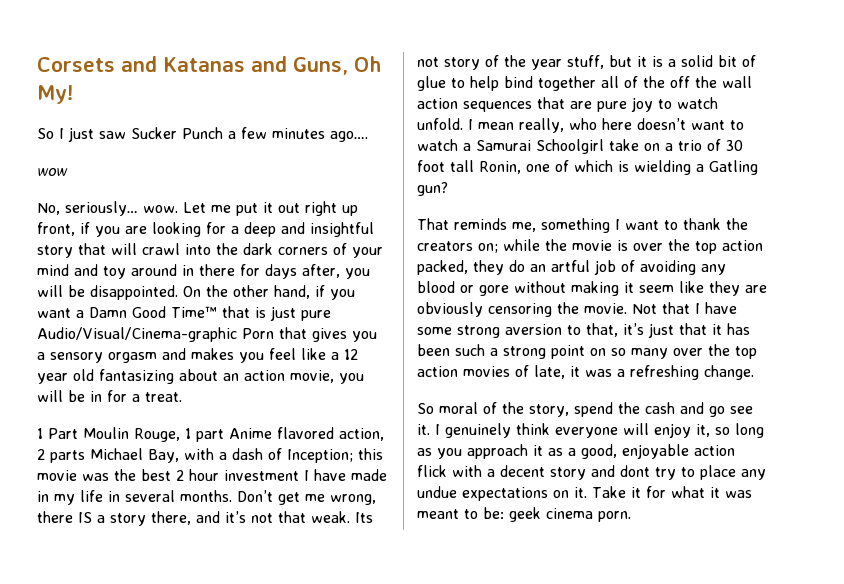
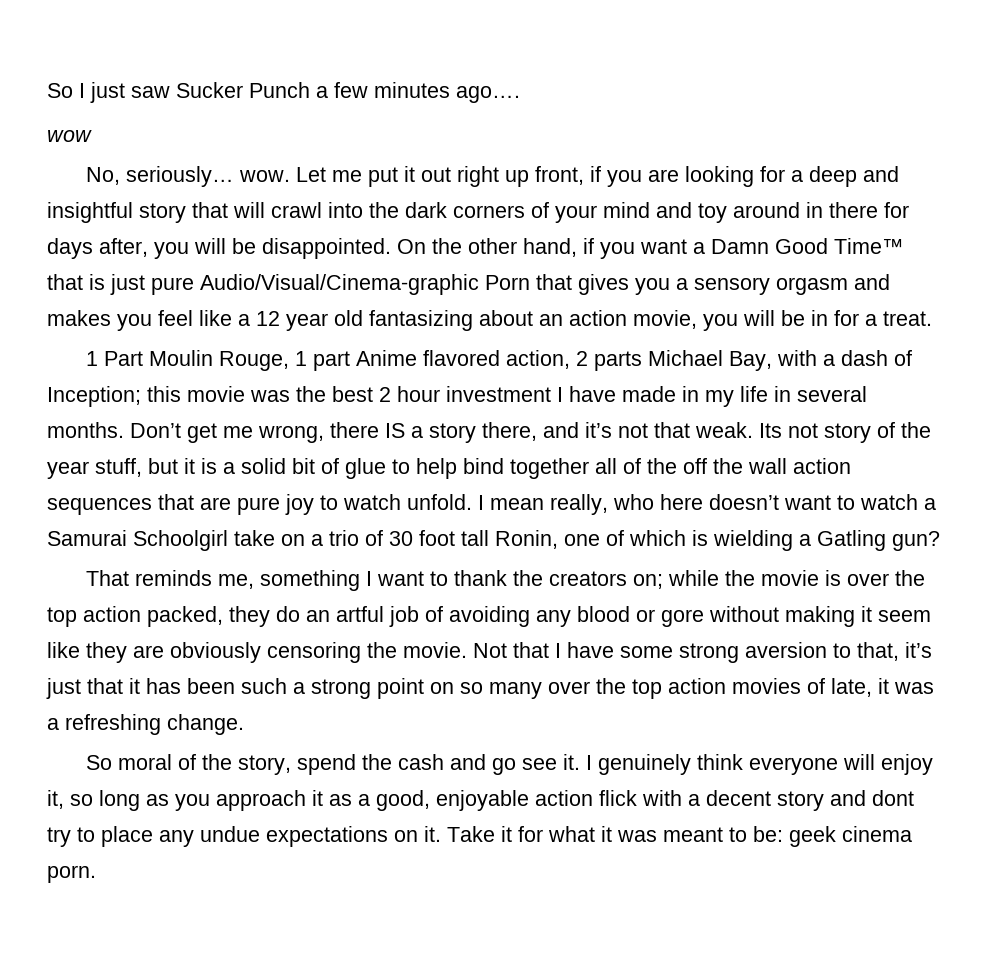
- Corsets and Katanas and Guns, Oh My!

